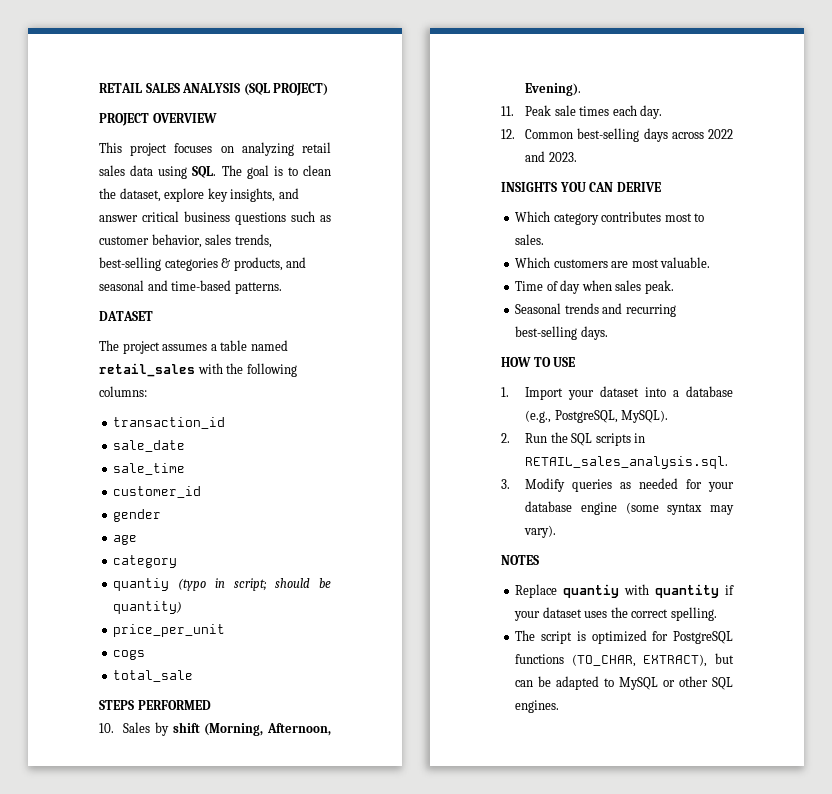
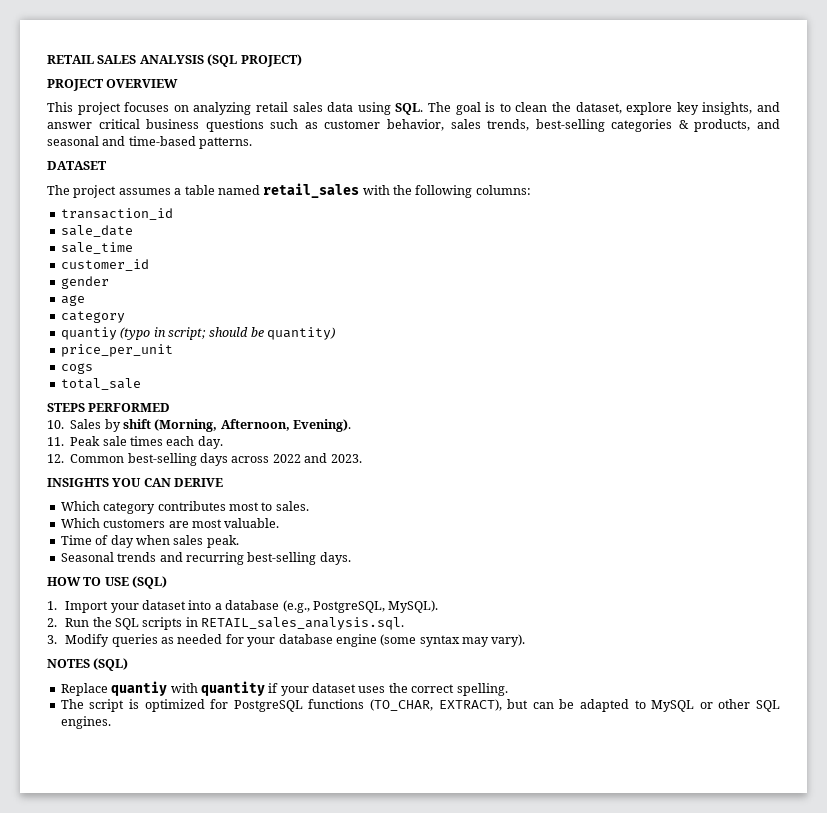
- HOW TO USE
+ HOW TO USE (SQL)
- NOTES
+ NOTES (SQL)

